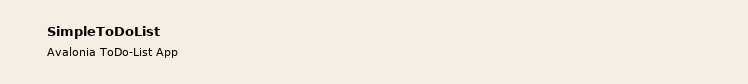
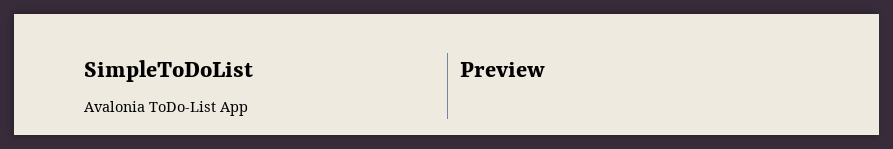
+ Preview

